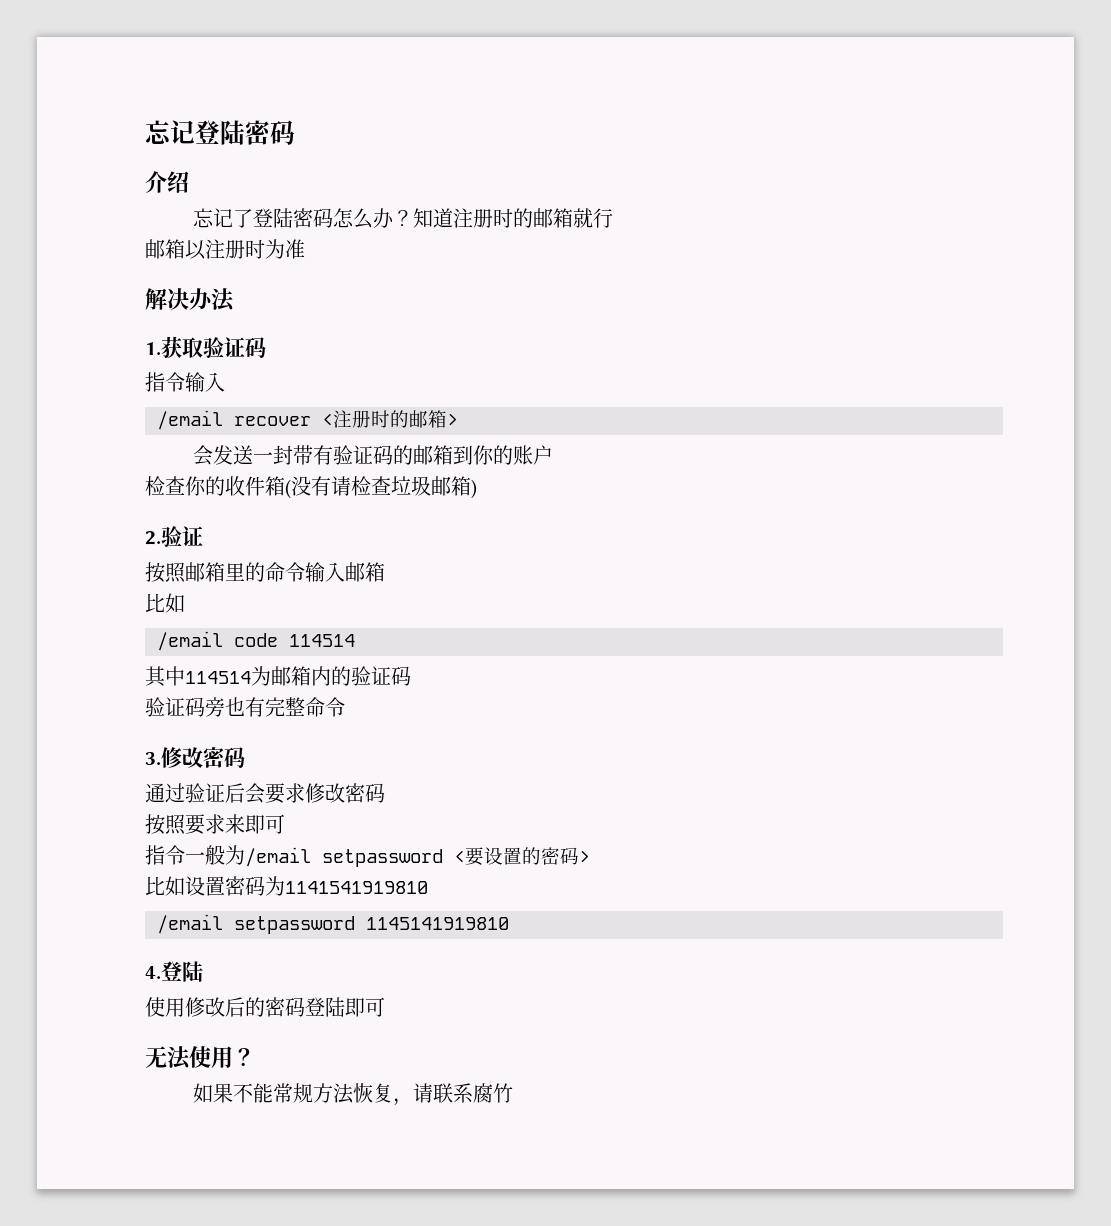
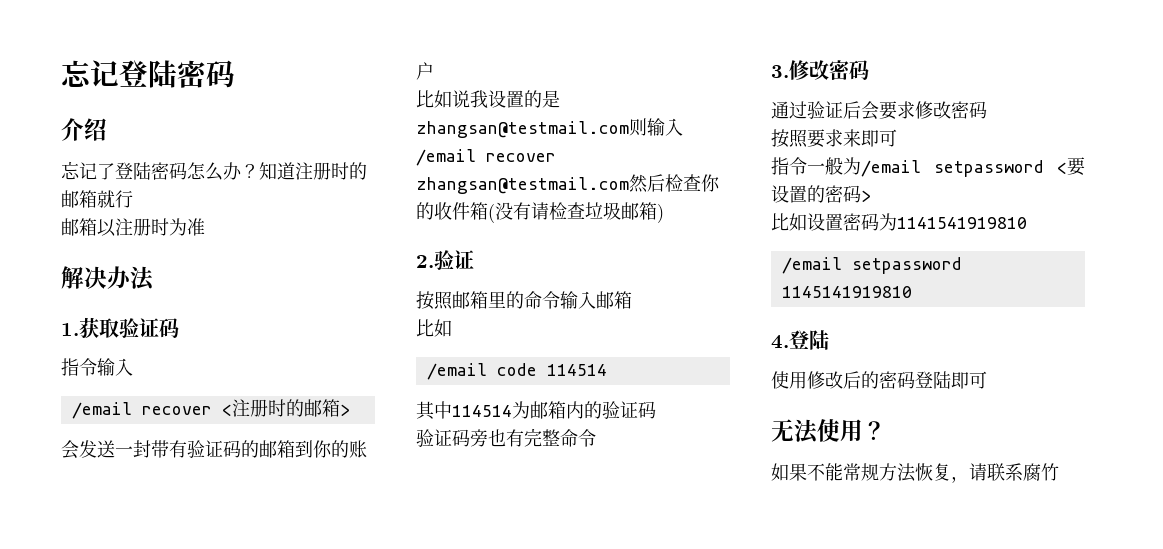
- 检查你的收件箱(没有请检查垃圾邮箱)
+ 比如说我设置的是zhangsan@testmail.com则输入/email recover zhangsan@testmail.com然后检查你的收件箱(没有请检查垃圾邮箱)

